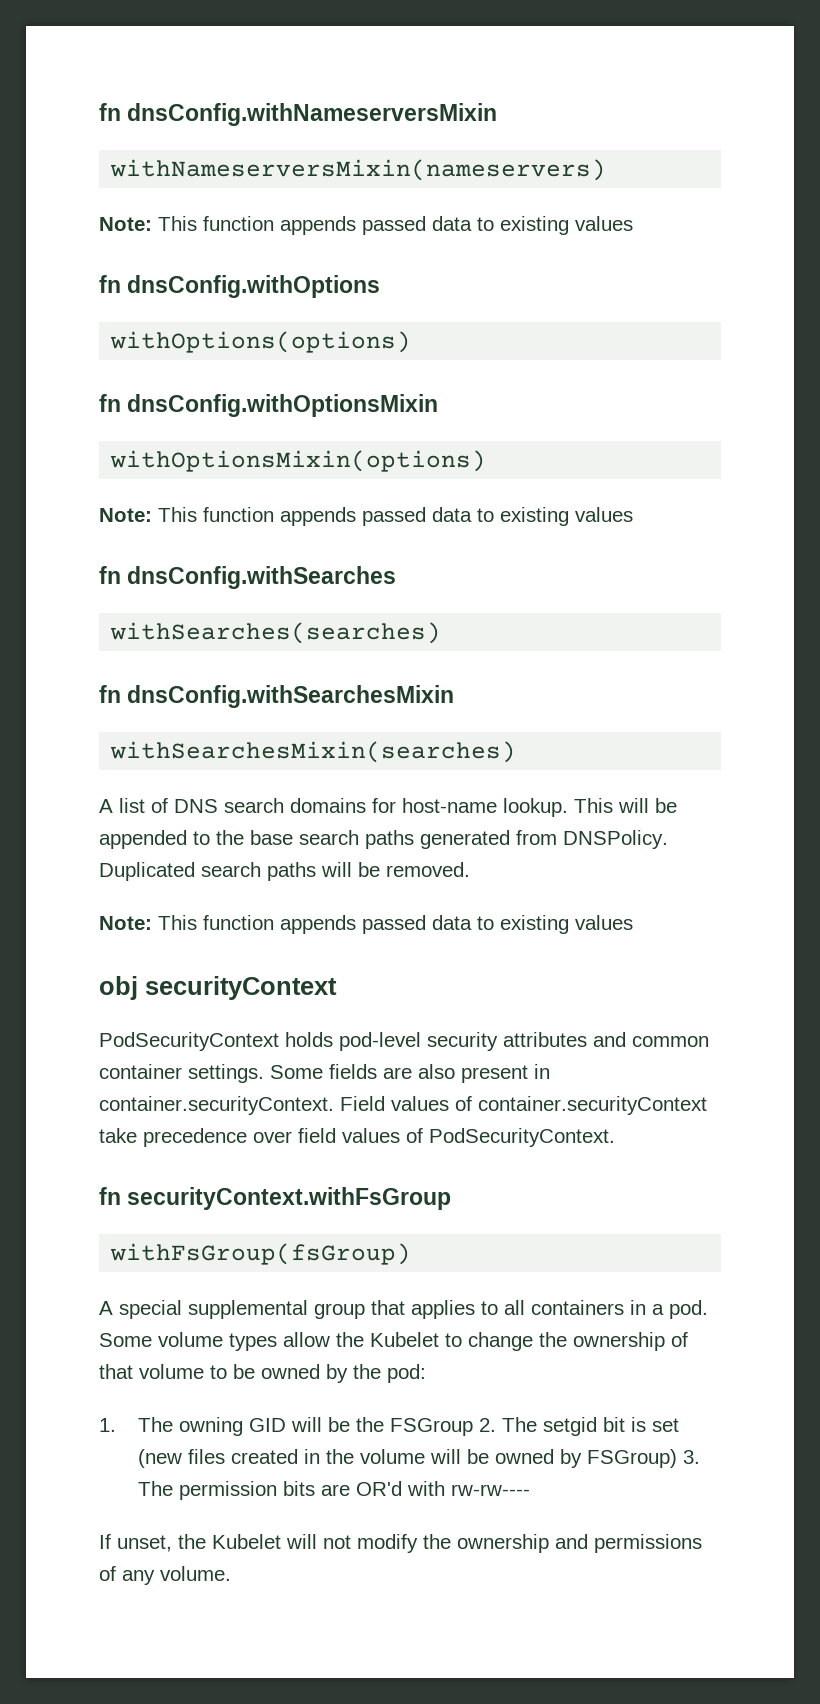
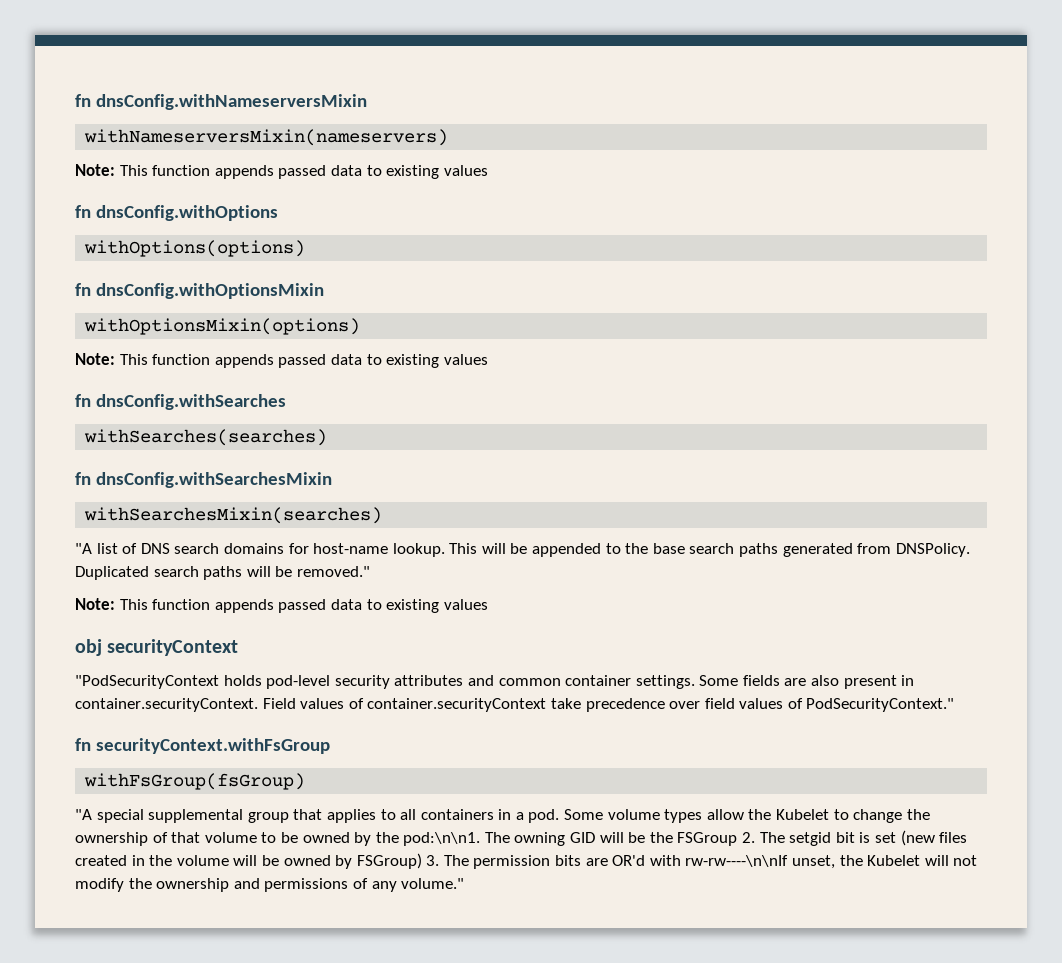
- A list of DNS search domains for host-name lookup.
+ "A list of DNS search domains for host-name lookup.
- Duplicated search paths will be removed.
+ Duplicated search paths will be removed."
- PodSecurityContext holds pod-level security attributes and common container settings.
+ "PodSecurityContext holds pod-level security attributes and common container settings.
- Some fields are also present in container.securityContext. Field values of container.securityContext take precedence over field values of PodSecurityContext.
+ Some fields are also present in container.securityContext. Field values of container.securityContext take precedence over field values of PodSecurityContext."
- A special supplemental group that applies to all containers in a pod.
+ "A special supplemental group that applies to all containers in a pod.
- Some volume types allow the Kubelet to change the ownership of that volume to be owned by the pod:
- 1. The owning GID will be the FSGroup 2. The setgid bit is set (new files created in the volume will be owned by FSGroup) 3. The permission bits are OR'd with rw-rw----
- If unset, the Kubelet will not modify the ownership and permissions of any volume.
+ Some volume types allow the Kubelet to change the ownership of that volume to be owned by the pod:\n\n1. The owning GID will be the FSGroup 2. The setgid bit is set (new files created in the volume will be owned by FSGroup) 3. The permission bits are OR'd with rw-rw----\n\nIf unset, the Kubelet will not modify the ownership and permissions of any volume."

